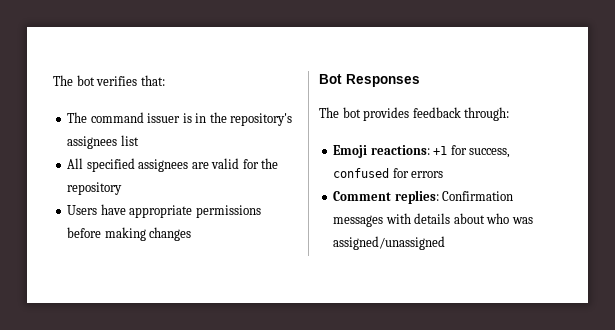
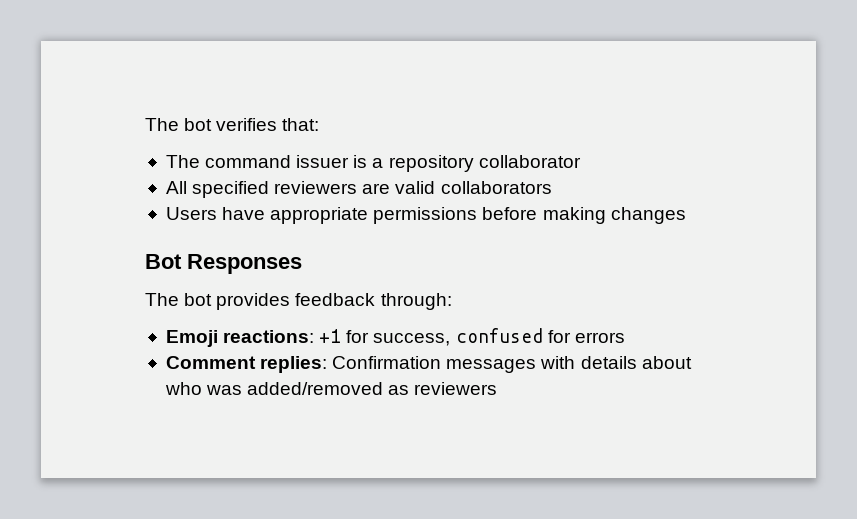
- The command issuer is in the repository's assignees list
+ The command issuer is a repository collaborator
- All specified assignees are valid for the repository
+ All specified reviewers are valid collaborators
- Comment replies: Confirmation messages with details about who was assigned/unassigned
+ Comment replies: Confirmation messages with details about who was added/removed as reviewers

